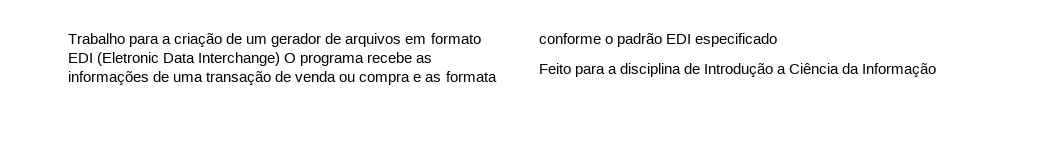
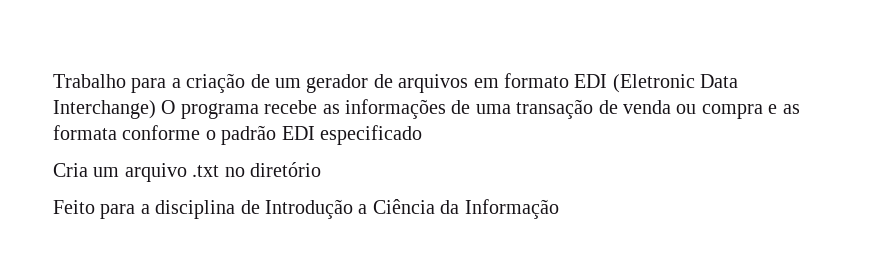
+ Cria um arquivo .txt no diretório

